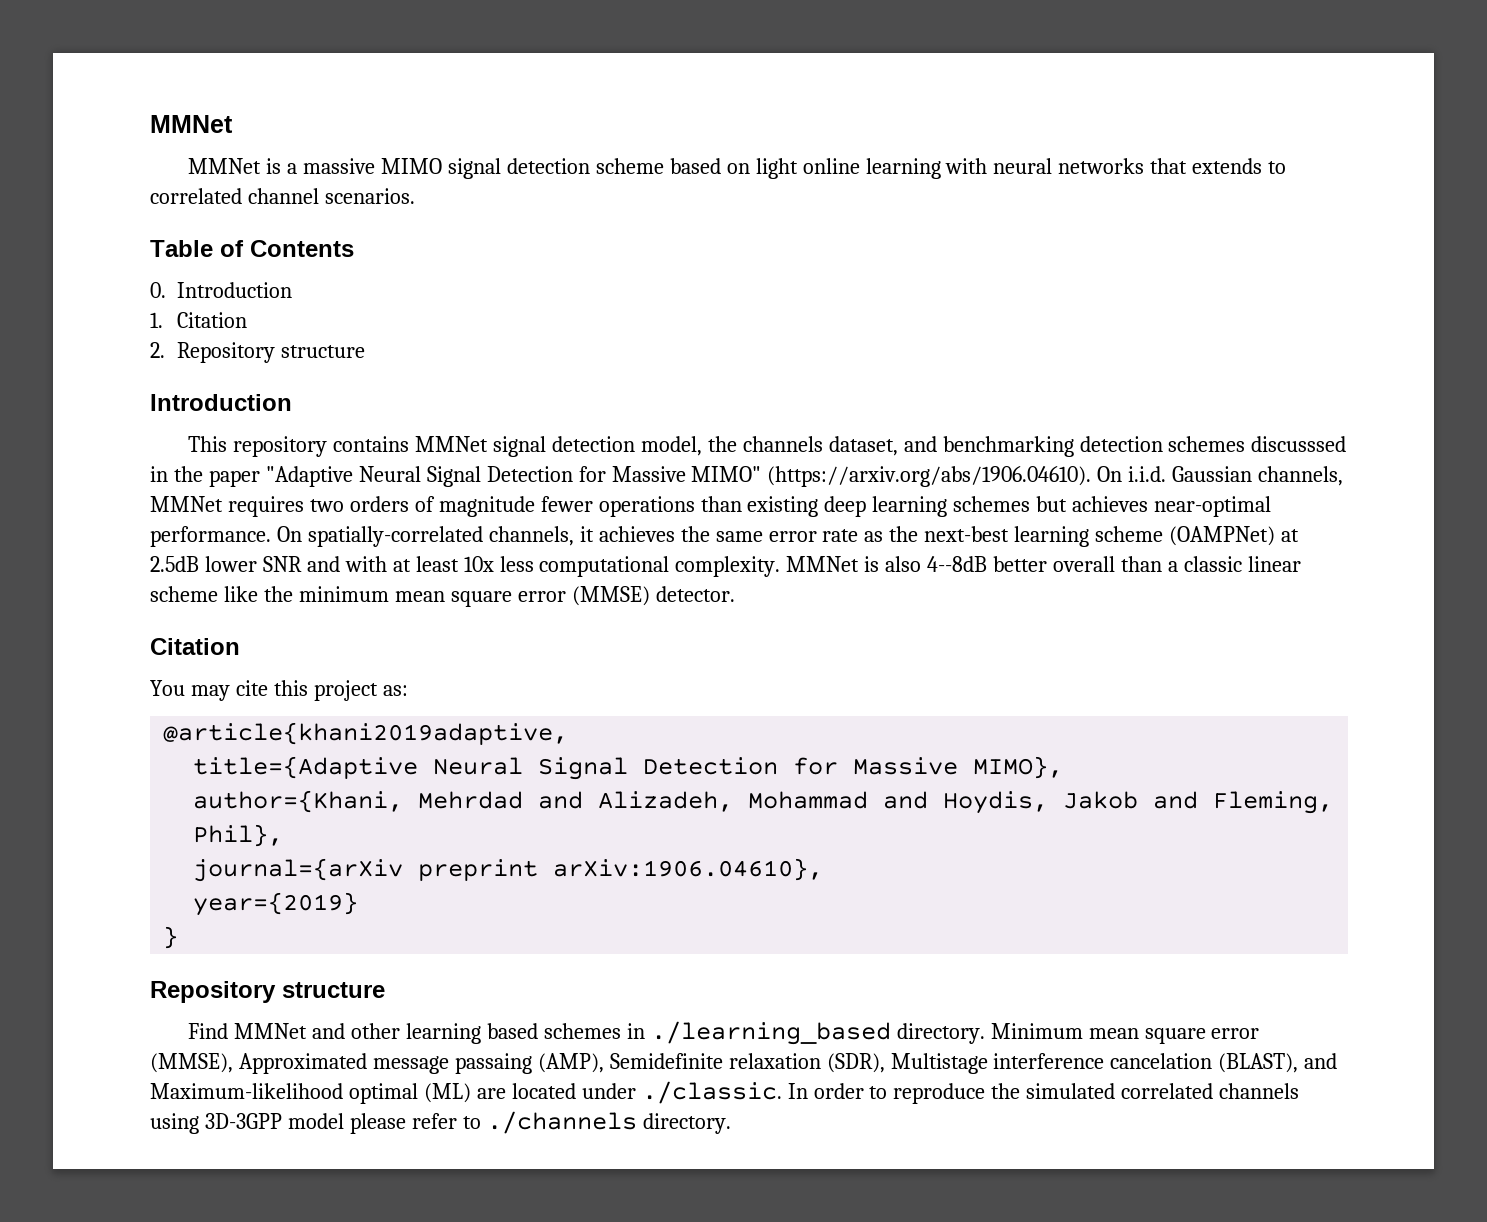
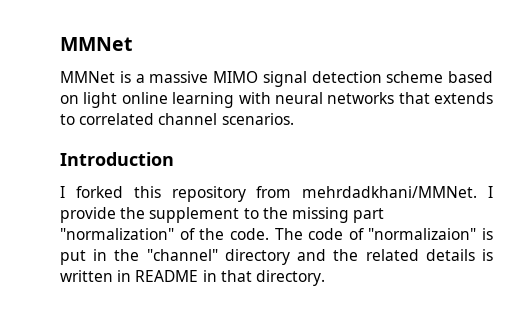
- Table of Contents
- 0. Introduction
- 1. Citation
- 2. Repository structure
  Introduction
- This repository contains MMNet signal detection model, the channels dataset, and benchmarking detection schemes discusssed in the paper "Adaptive Neural Signal Detection for Massive MIMO" (https://arxiv.org/abs/1906.04610). On i.i.d. Gaussian channels, MMNet requires two orders of magnitude fewer operations than existing deep learning schemes but achieves near-optimal performance. On spatially-correlated channels, it achieves the same error rate as the next-best learning scheme (OAMPNet) at 2.5dB lower SNR and with at least 10x less computational complexity. MMNet is also 4--8dB better overall than a classic linear scheme like the minimum mean square error (MMSE) detector.
- Citation
- You may cite this project as:
- @article{khani2019adaptive,
- title={Adaptive Neural Signal Detection for Massive MIMO},
- author={Khani, Mehrdad and Alizadeh, Mohammad and Hoydis, Jakob and Fleming, Phil},
- journal={arXiv preprint arXiv:1906.04610},
- year={2019}
- }
- Repository structure
- Find MMNet and other learning based schemes in ./learning_based directory. Minimum mean square error (MMSE), Approximated message passaing (AMP), Semidefinite relaxation (SDR), Multistage interference cancelation (BLAST), and Maximum-likelihood optimal (ML) are located under ./classic. In order to reproduce the simulated correlated channels using 3D-3GPP model please refer to ./channels directory.
+ I forked this repository from mehrdadkhani/MMNet. I provide the supplement to the missing part "normalization" of the code. The code of "normalizaion" is put in the "channel" directory and the related details is written in README in that directory.

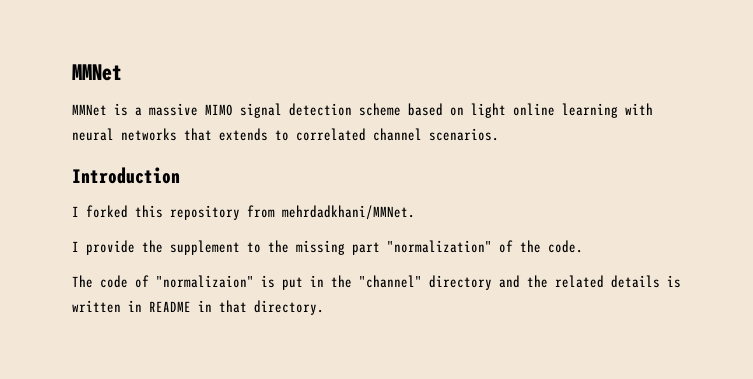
- I forked this repository from mehrdadkhani/MMNet. I provide the supplement to the missing part "normalization" of the code. The code of "normalizaion" is put in the "channel" directory and the related details is written in README in that directory.
+ I forked this repository from mehrdadkhani/MMNet.
+ I provide the supplement to the missing part "normalization" of the code.
+ The code of "normalizaion" is put in the "channel" directory and the related details is written in README in that directory.

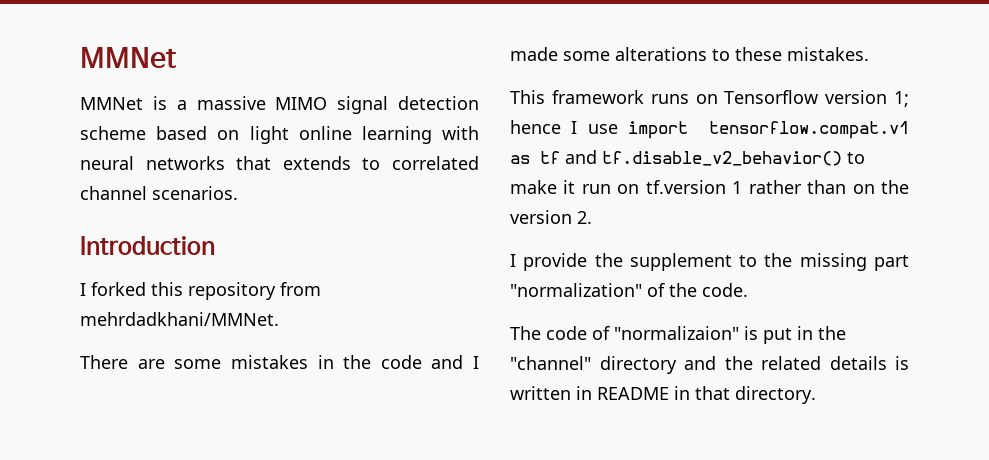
+ There are some mistakes in the code and I made some alterations to these mistakes.
+ This framework runs on Tensorflow version 1; hence I use import tensorflow.compat.v1 as tf and tf.disable_v2_behavior() to make it run on tf.version 1 rather than on the version 2.

